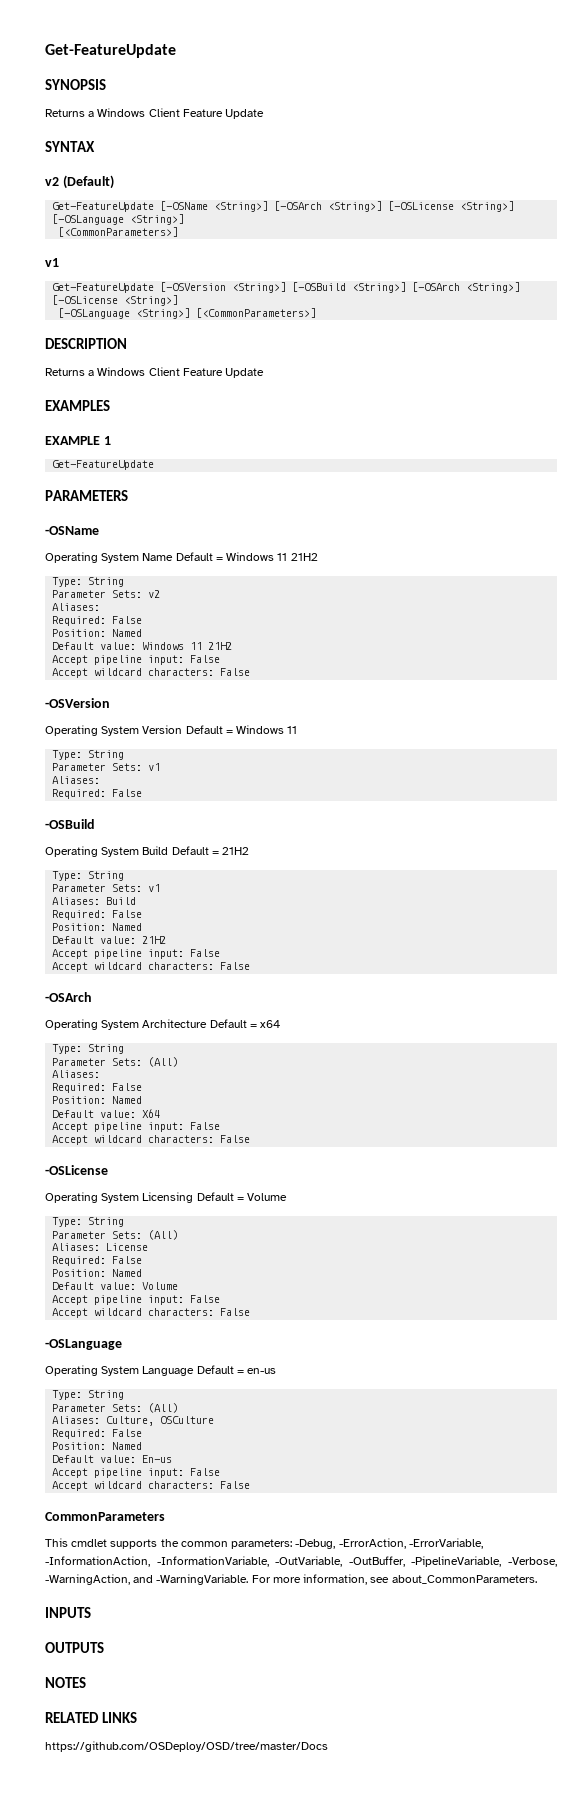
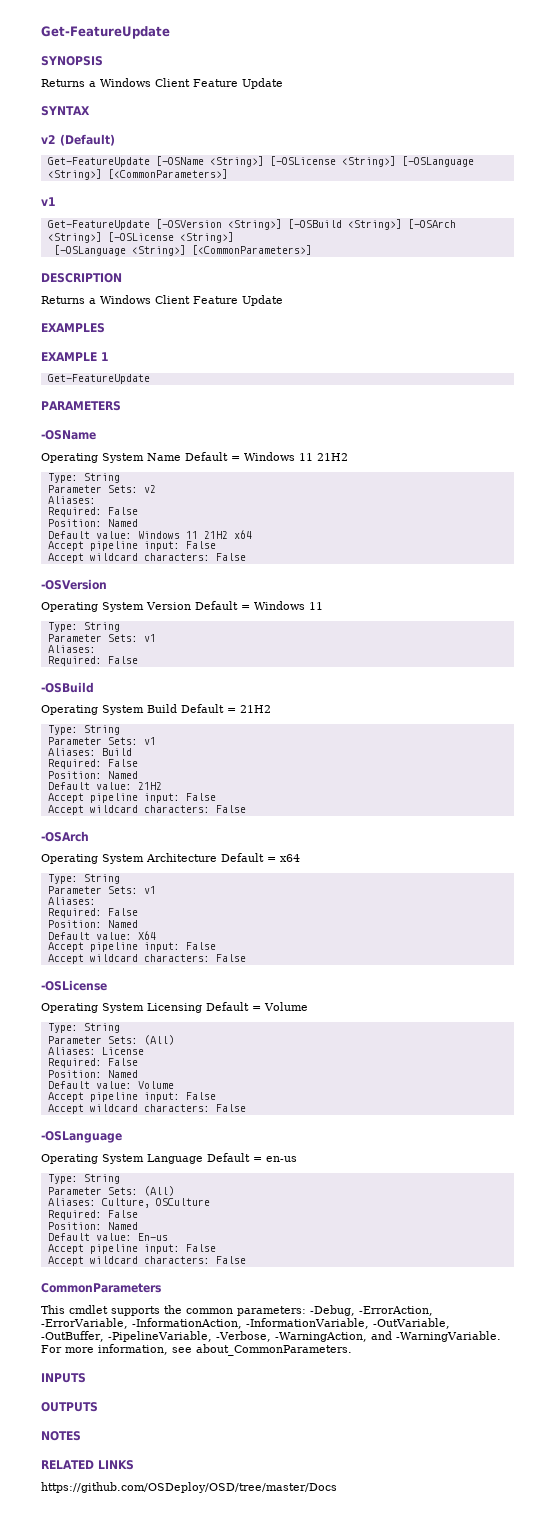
- Get-FeatureUpdate [-OSName <String>] [-OSArch <String>] [-OSLicense <String>] [-OSLanguage <String>]
- [<CommonParameters>]
+ Get-FeatureUpdate [-OSName <String>] [-OSLicense <String>] [-OSLanguage <String>] [<CommonParameters>]
- Default value: Windows 11 21H2
+ Default value: Windows 11 21H2 x64
  Operating System Architecture Default = x64
  Type: String
- Parameter Sets: (All)
+ Parameter Sets: v1

